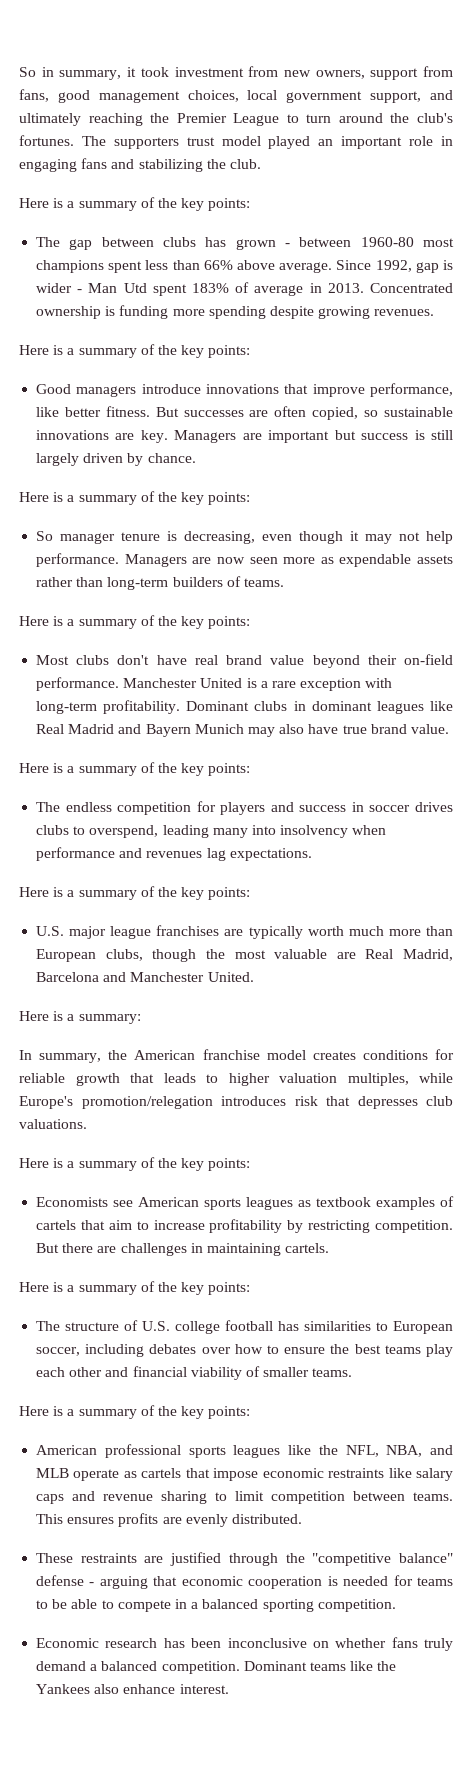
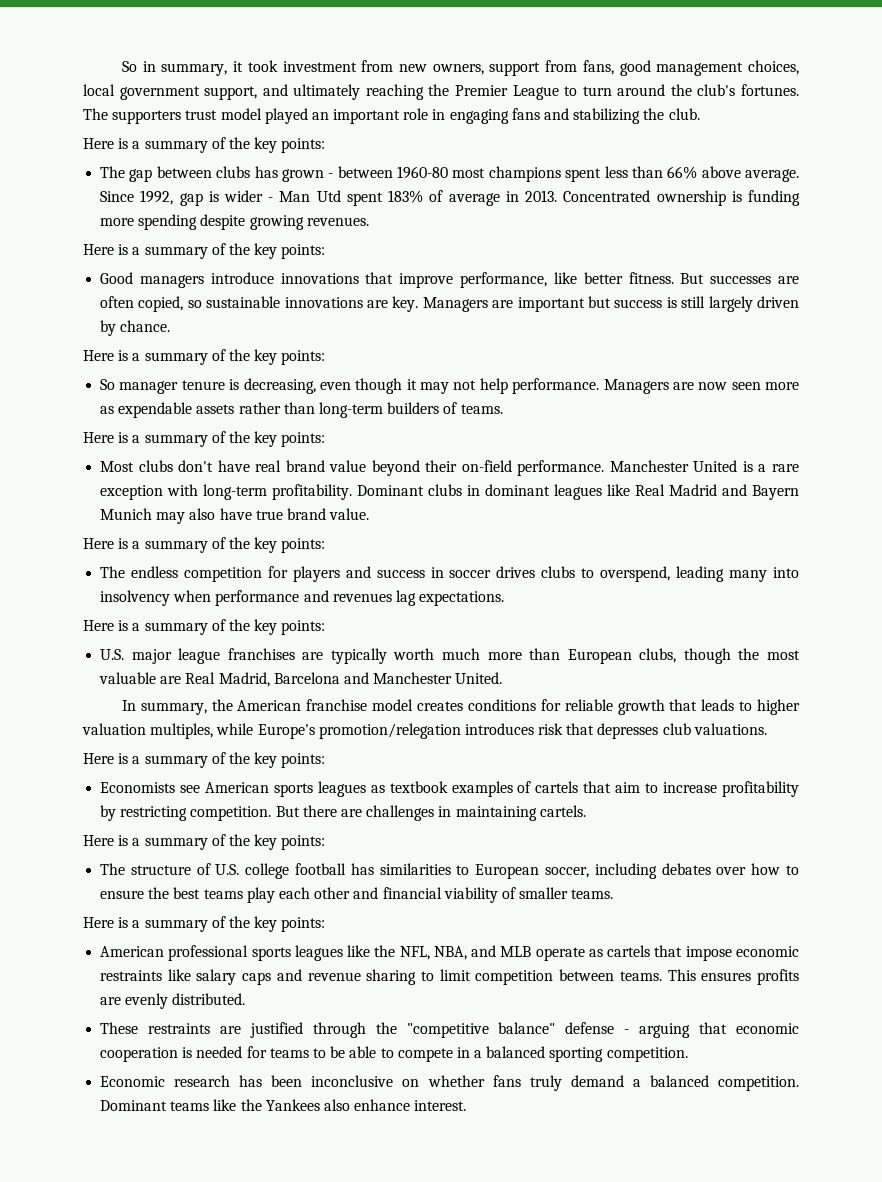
- Here is a summary:

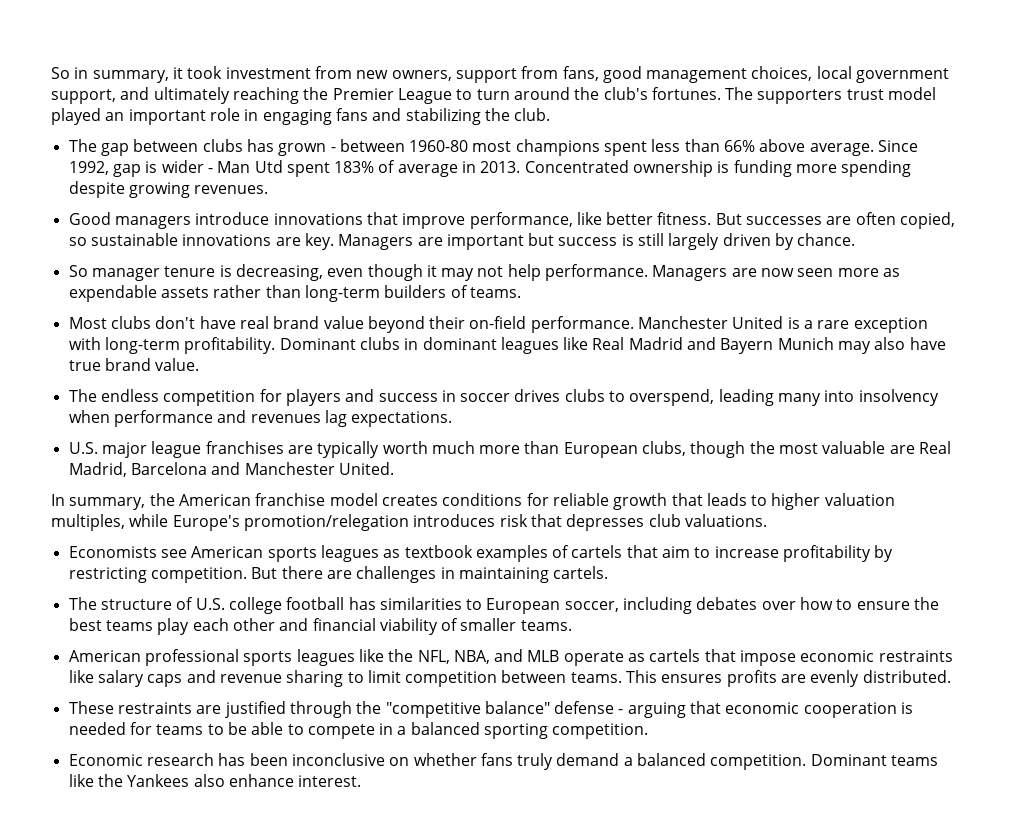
  The supporters trust model played an important role in engaging fans and stabilizing the club.
- Here is a summary of the key points:
  Concentrated ownership is funding more spending despite growing revenues.
- Here is a summary of the key points:
  Managers are important but success is still largely driven by chance.
- Here is a summary of the key points:
  Managers are now seen more as expendable assets rather than long-term builders of teams.
- Here is a summary of the key points:
  Dominant clubs in dominant leagues like Real Madrid and Bayern Munich may also have true brand value.
- Here is a summary of the key points:
  The endless competition for players and success in soccer drives clubs to overspend, leading many into insolvency when performance and revenues lag expectations.
- Here is a summary of the key points:
  In summary, the American franchise model creates conditions for reliable growth that leads to higher valuation multiples, while Europe's promotion/relegation introduces risk that depresses club valuations.
- Here is a summary of the key points:
  But there are challenges in maintaining cartels.
- Here is a summary of the key points:
  The structure of U.S. college football has similarities to European soccer, including debates over how to ensure the best teams play each other and financial viability of smaller teams.
- Here is a summary of the key points:

